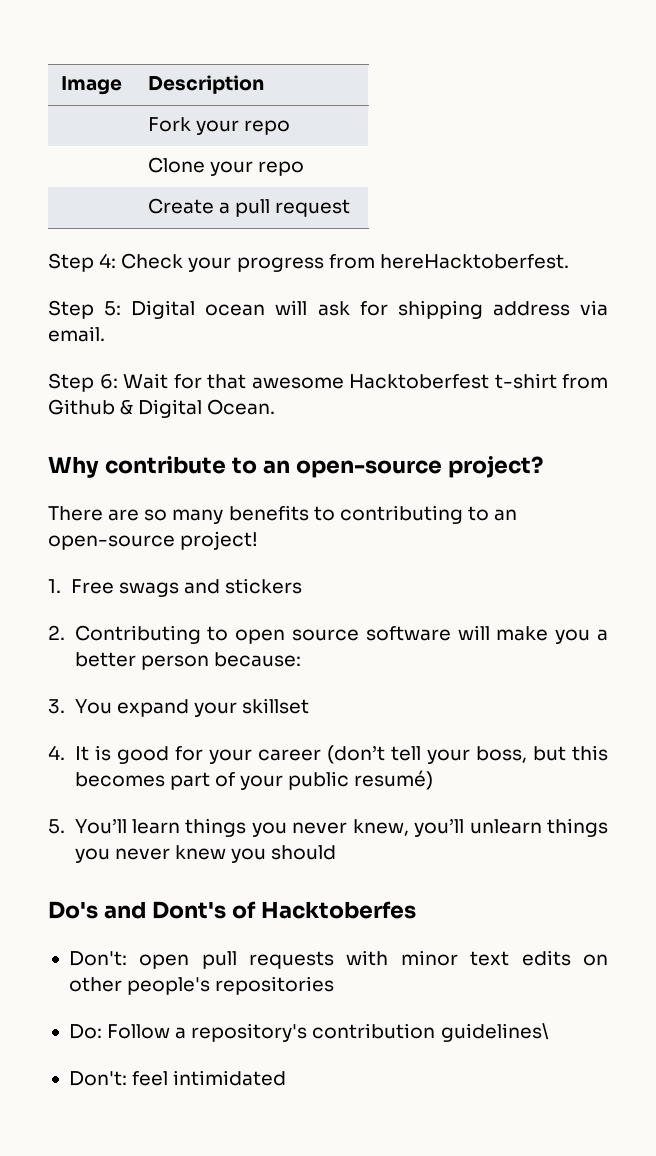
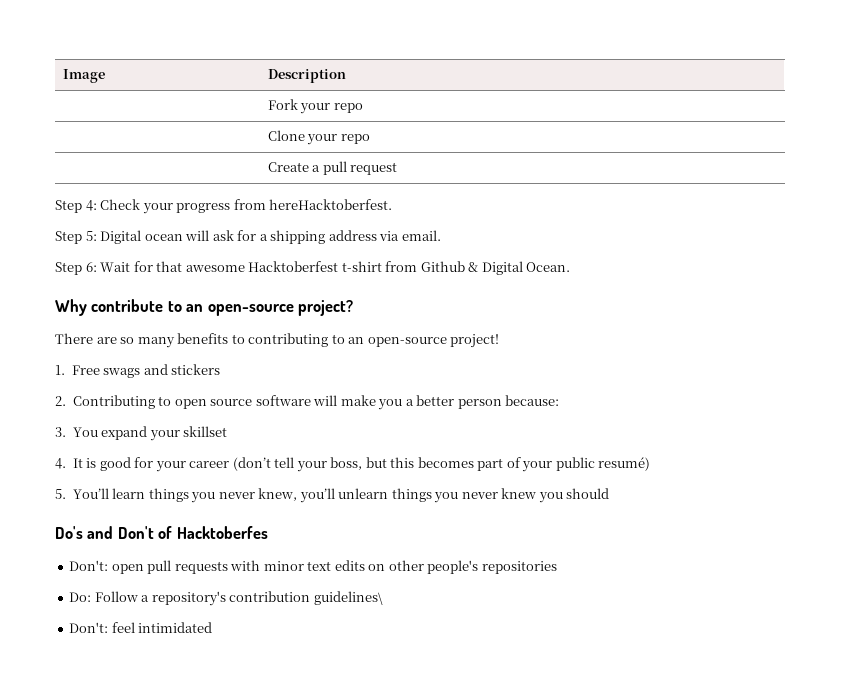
- Step 5: Digital ocean will ask for shipping address via email.
+ Step 5: Digital ocean will ask for a shipping address via email.
- Do's and Dont's of Hacktoberfes
+ Do's and Don't of Hacktoberfes

